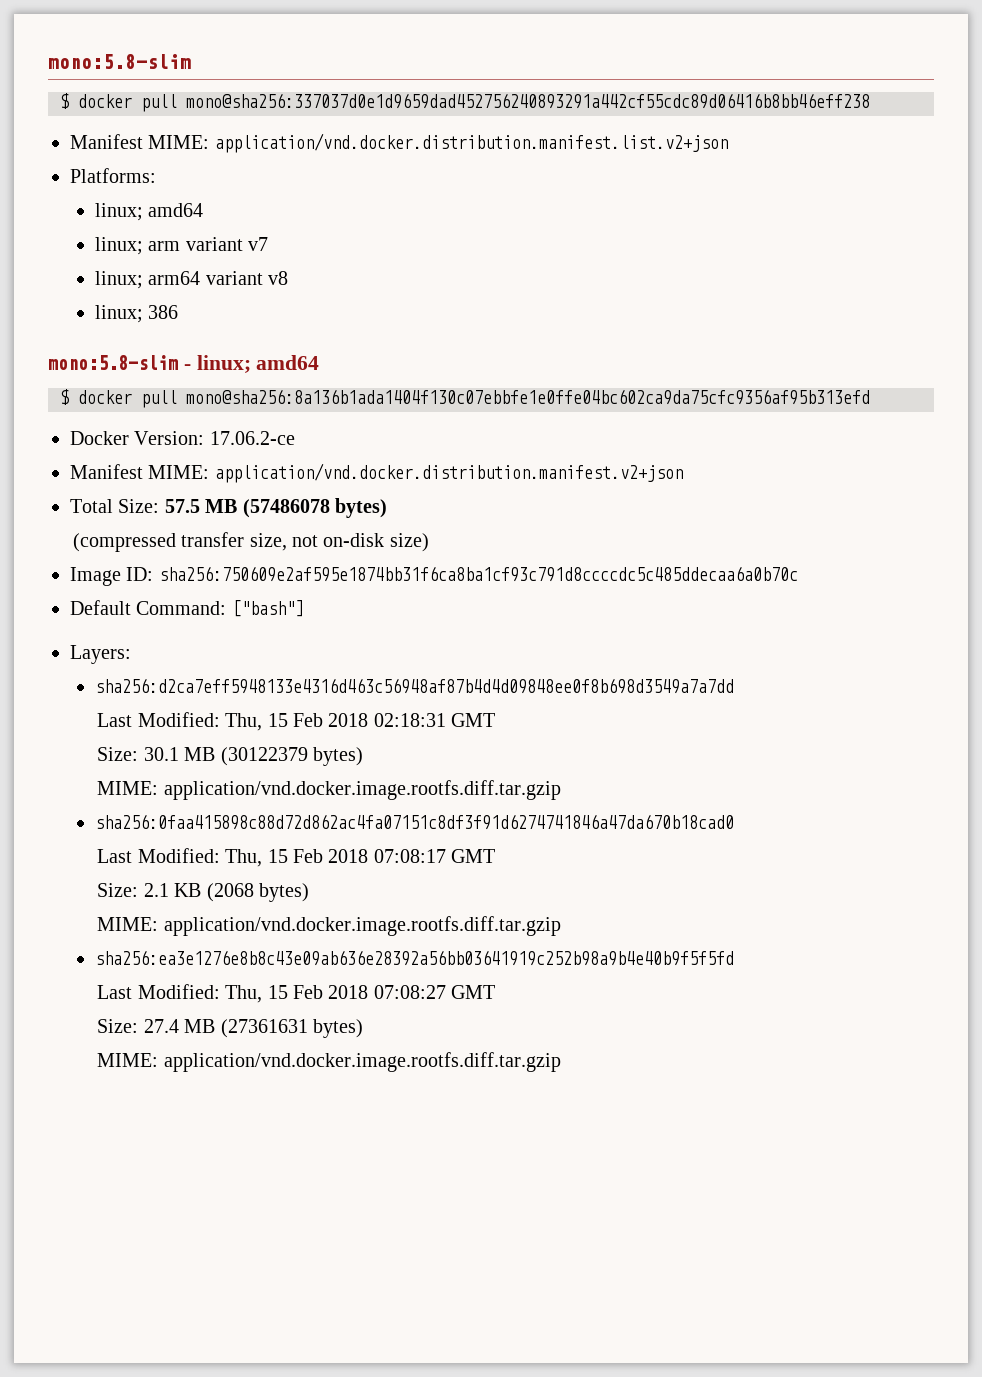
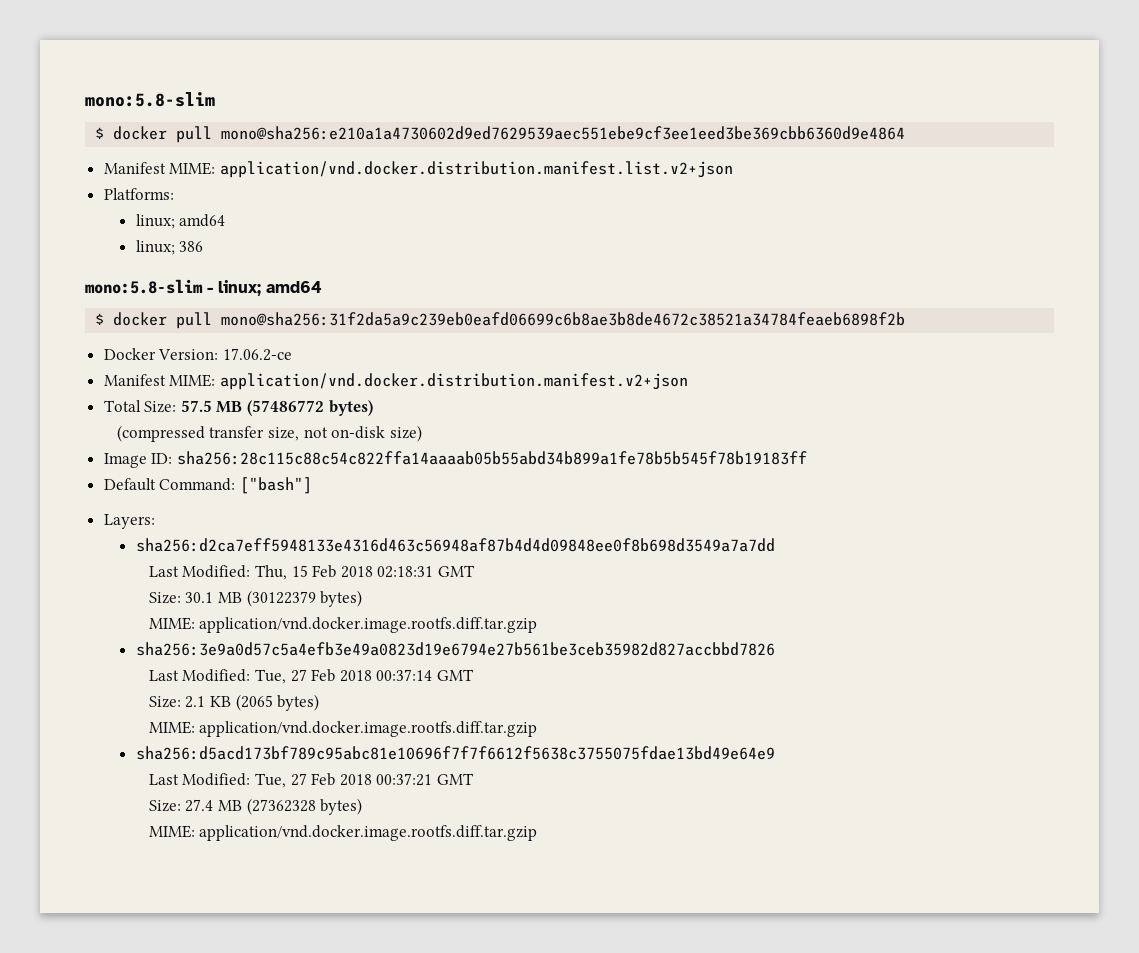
- $ docker pull mono@sha256:337037d0e1d9659dad452756240893291a442cf55cdc89d06416b8bb46eff238
+ $ docker pull mono@sha256:e210a1a4730602d9ed7629539aec551ebe9cf3ee1eed3be369cbb6360d9e4864
- linux; arm variant v7
- linux; arm64 variant v8
- $ docker pull mono@sha256:8a136b1ada1404f130c07ebbfe1e0ffe04bc602ca9da75cfc9356af95b313efd
+ $ docker pull mono@sha256:31f2da5a9c239eb0eafd06699c6b8ae3b8de4672c38521a34784feaeb6898f2b
- Total Size: 57.5 MB (57486078 bytes)
+ Total Size: 57.5 MB (57486772 bytes)
- Image ID: sha256:750609e2af595e1874bb31f6ca8ba1cf93c791d8ccccdc5c485ddecaa6a0b70c
+ Image ID: sha256:28c115c88c54c822ffa14aaaab05b55abd34b899a1fe78b5b545f78b19183ff
- sha256:0faa415898c88d72d862ac4fa07151c8df3f91d6274741846a47da670b18cad0
- Last Modified: Thu, 15 Feb 2018 07:08:17 GMT
+ sha256:3e9a0d57c5a4efb3e49a0823d19e6794e27b561be3ceb35982d827accbbd7826
+ Last Modified: Tue, 27 Feb 2018 00:37:14 GMT
- Size: 2.1 KB (2068 bytes)
+ Size: 2.1 KB (2065 bytes)
  MIME: application/vnd.docker.image.rootfs.diff.tar.gzip
- sha256:ea3e1276e8b8c43e09ab636e28392a56bb03641919c252b98a9b4e40b9f5f5fd
- Last Modified: Thu, 15 Feb 2018 07:08:27 GMT
+ sha256:d5acd173bf789c95abc81e10696f7f7f6612f5638c3755075fdae13bd49e64e9
+ Last Modified: Tue, 27 Feb 2018 00:37:21 GMT
- Size: 27.4 MB (27361631 bytes)
+ Size: 27.4 MB (27362328 bytes)

